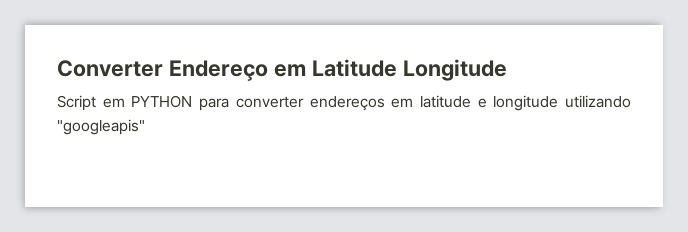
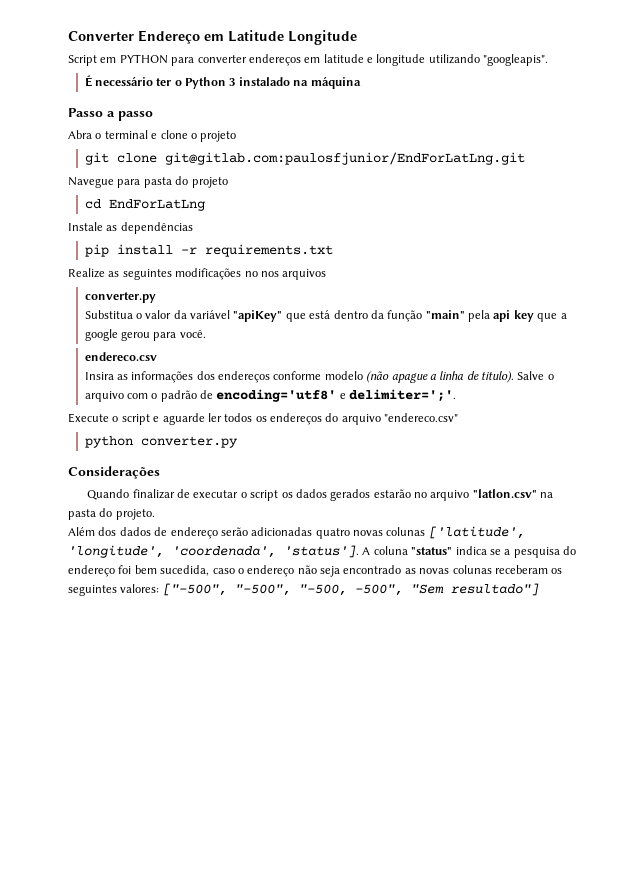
- Script em PYTHON para converter endereços em latitude e longitude utilizando "googleapis"
+ Script em PYTHON para converter endereços em latitude e longitude utilizando "googleapis".
+ É necessário ter o Python 3 instalado na máquina
+ Passo a passo
+ Abra o terminal e clone o projeto
+ git clone git@gitlab.com:paulosfjunior/EndForLatLng.git
+ Navegue para pasta do projeto
+ cd EndForLatLng
+ Instale as dependências
+ pip install -r requirements.txt
+ Realize as seguintes modificações no nos arquivos
+ converter.py
+ Substitua o valor da variável "apiKey" que está dentro da função "main" pela api key que a google gerou para você.
+ endereco.csv
+ Insira as informações dos endereços conforme modelo (não apague a linha de titulo). Salve o arquivo com o padrão de encoding='utf8' e delimiter=';'.
+ Execute o script e aguarde ler todos os endereços do arquivo "endereco.csv"
+ python converter.py
+ Considerações
+ Quando finalizar de executar o script os dados gerados estarão no arquivo "latlon.csv" na pasta do projeto.
+ Além dos dados de endereço serão adicionadas quatro novas colunas ['latitude', 'longitude', 'coordenada', 'status']. A coluna "status" indica se a pesquisa do endereço foi bem sucedida, caso o endereço não seja encontrado as novas colunas receberam os seguintes valores: ["-500", "-500", "-500, -500", "Sem resultado"]

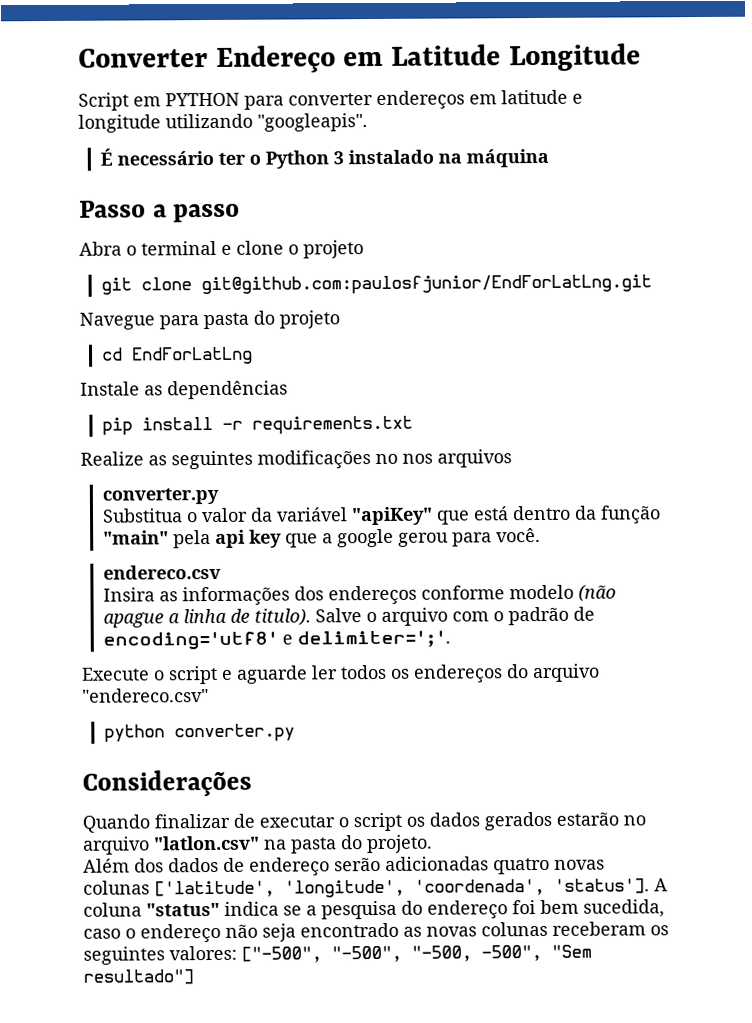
- git clone git@gitlab.com:paulosfjunior/EndForLatLng.git
+ git clone git@github.com:paulosfjunior/EndForLatLng.git

